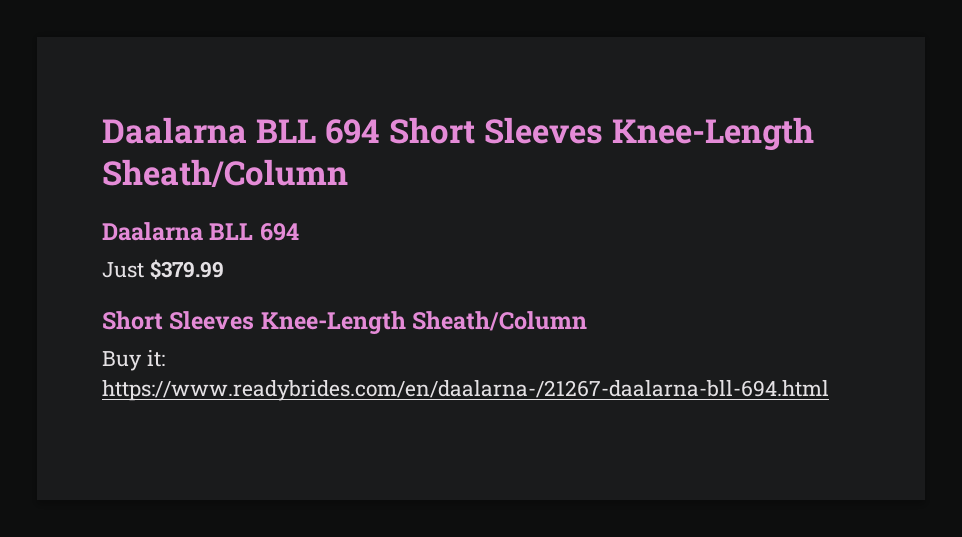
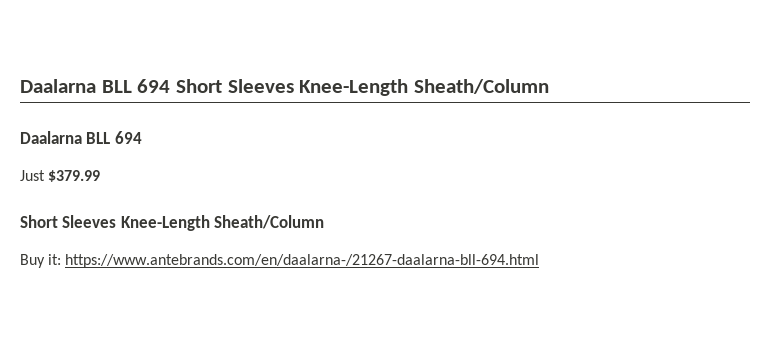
- Buy it: https://www.readybrides.com/en/daalarna-/21267-daalarna-bll-694.html
+ Buy it: https://www.antebrands.com/en/daalarna-/21267-daalarna-bll-694.html

